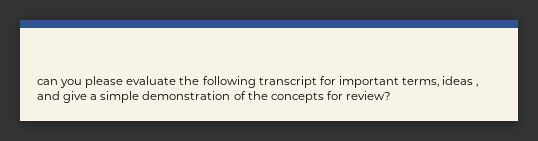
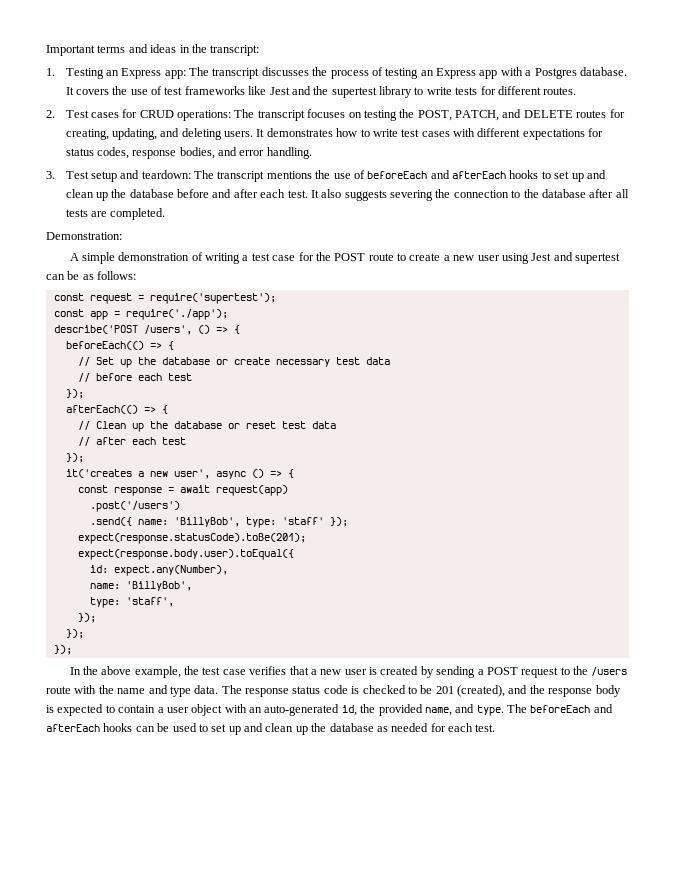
- can you please evaluate the following transcript for important terms, ideas , and give a simple demonstration of the concepts for review?
+ Important terms and ideas in the transcript:
+ 1. Testing an Express app: The transcript discusses the process of testing an Express app with a Postgres database. It covers the use of test frameworks like Jest and the supertest library to write tests for different routes.
+ 2. Test cases for CRUD operations: The transcript focuses on testing the POST, PATCH, and DELETE routes for creating, updating, and deleting users. It demonstrates how to write test cases with different expectations for status codes, response bodies, and error handling.
+ 3. Test setup and teardown: The transcript mentions the use of beforeEach and afterEach hooks to set up and clean up the database before and after each test. It also suggests severing the connection to the database after all tests are completed.
+ Demonstration:
+ A simple demonstration of writing a test case for the POST route to create a new user using Jest and supertest can be as follows:
+ const request = require('supertest');
+ const app = require('./app');
+ describe('POST /users', () => {
+ beforeEach(() => {
+ // Set up the database or create necessary test data
+ // before each test
+ });
+ afterEach(() => {
+ // Clean up the database or reset test data
+ // after each test
+ });
+ it('creates a new user', async () => {
+ const response = await request(app)
+ .post('/users')
+ .send({ name: 'BillyBob', type: 'staff' });
+ expect(response.statusCode).toBe(201);
+ expect(response.body.user).toEqual({
+ id: expect.any(Number),
+ name: 'BillyBob',
+ type: 'staff',
+ });
+ });
+ });
+ In the above example, the test case verifies that a new user is created by sending a POST request to the /users route with the name and type data. The response status code is checked to be 201 (created), and the response body is expected to contain a user object with an auto-generated id, the provided name, and type. The beforeEach and afterEach hooks can be used to set up and clean up the database as needed for each test.

